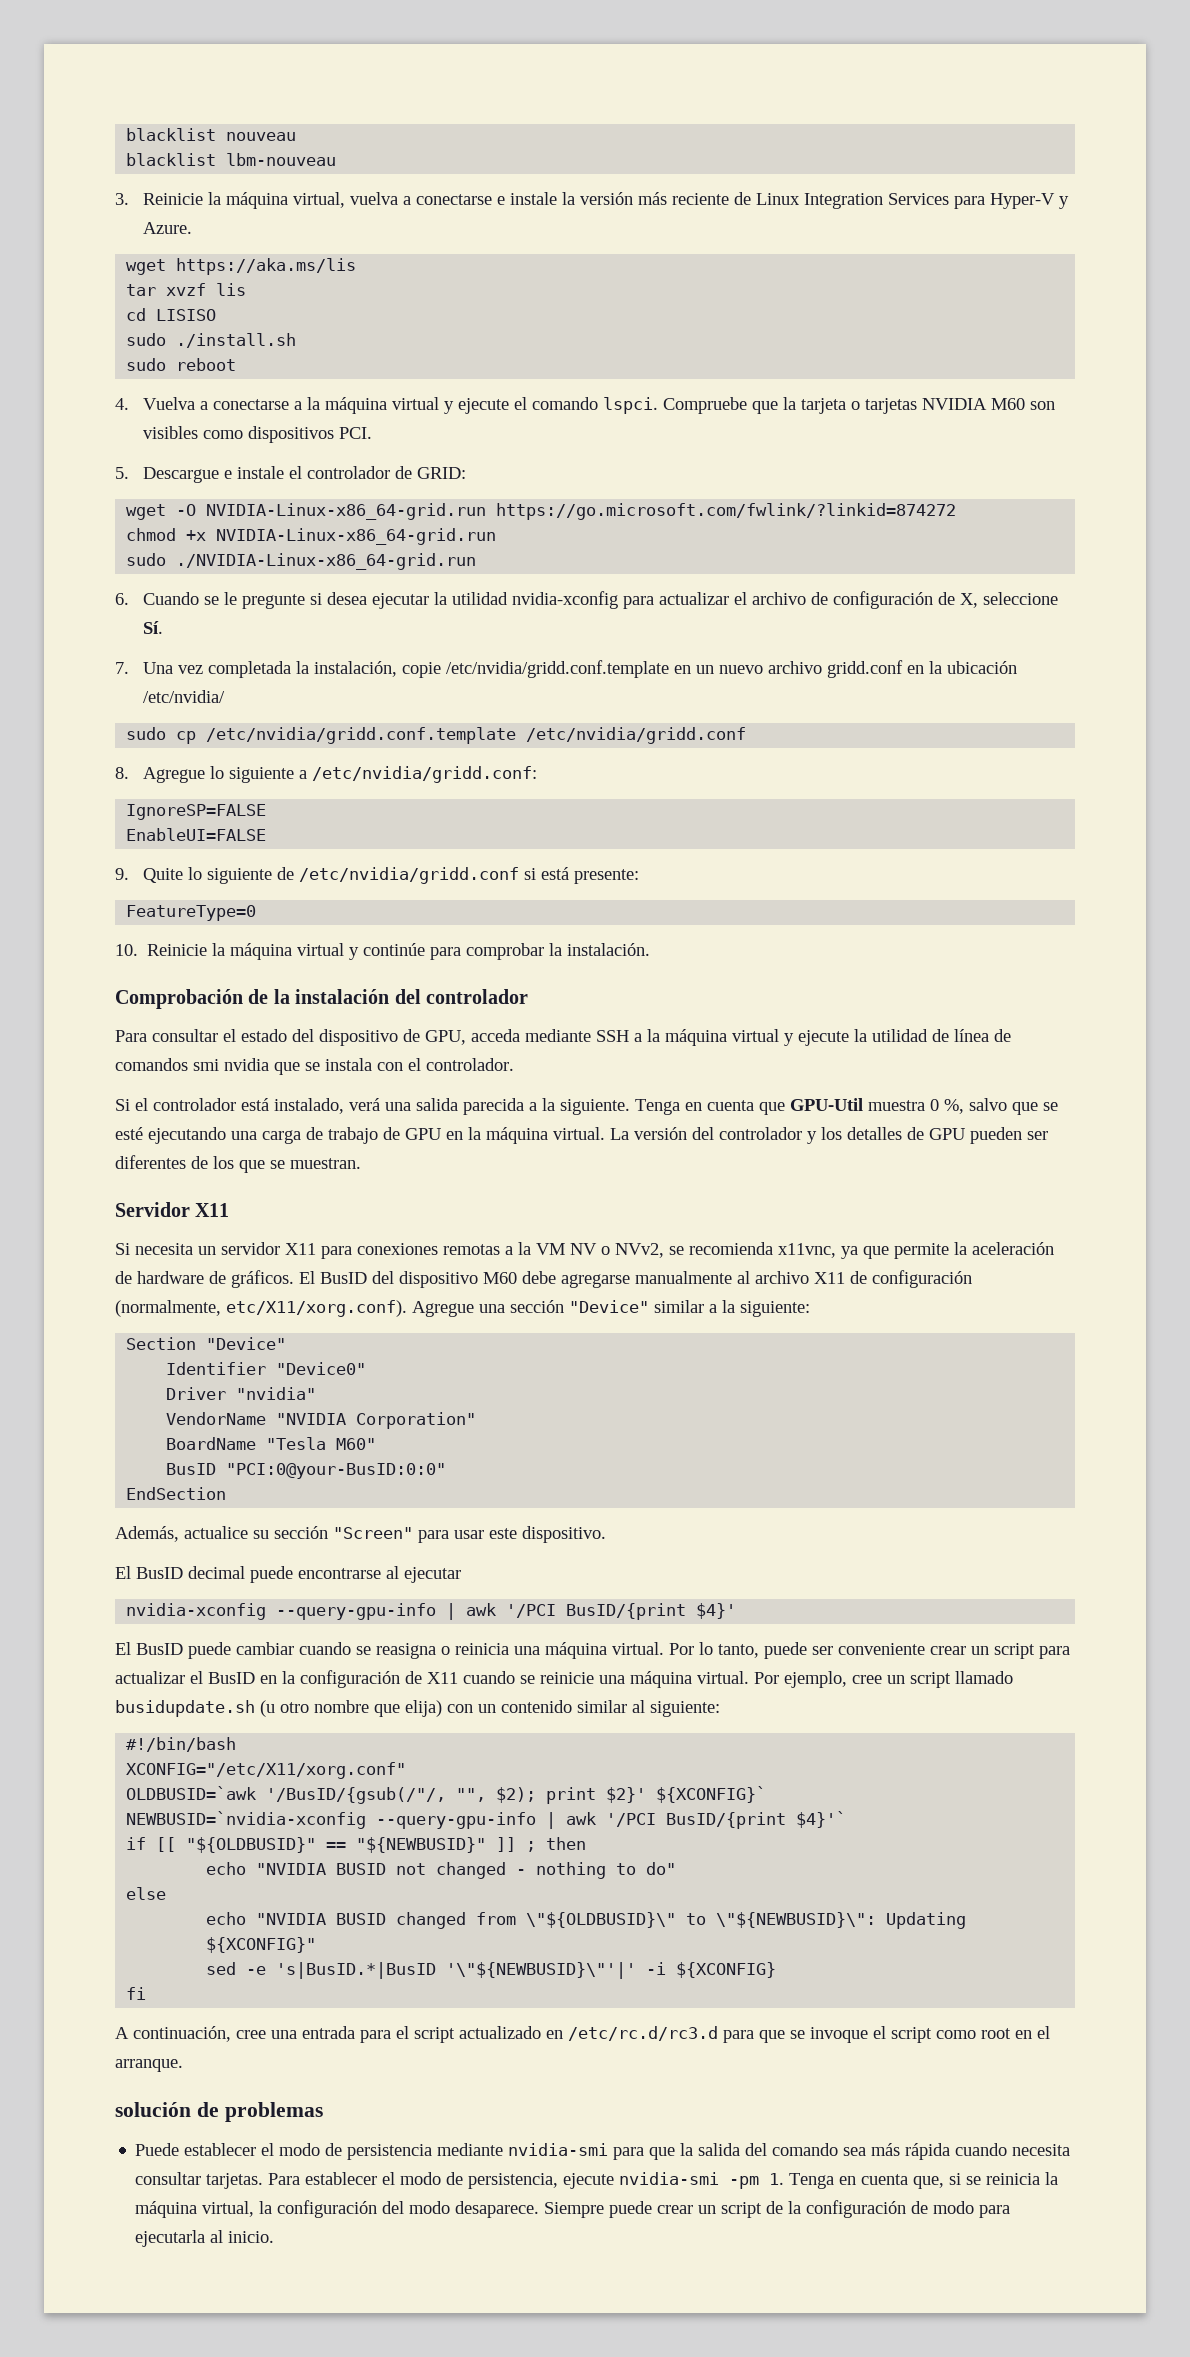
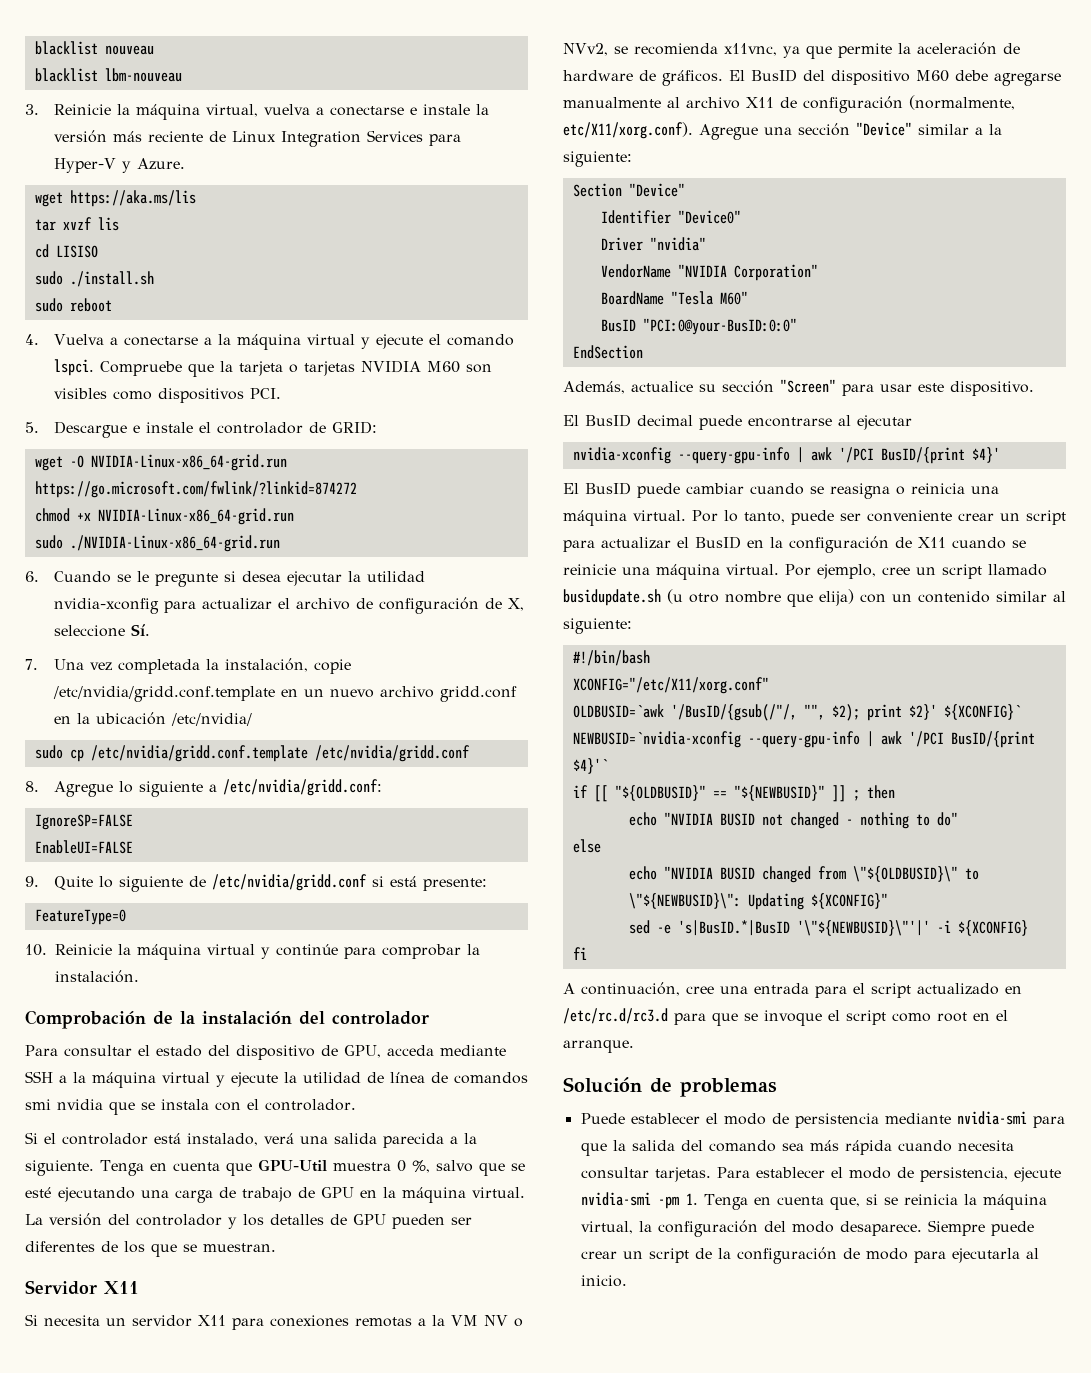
- solución de problemas
+ Solución de problemas

